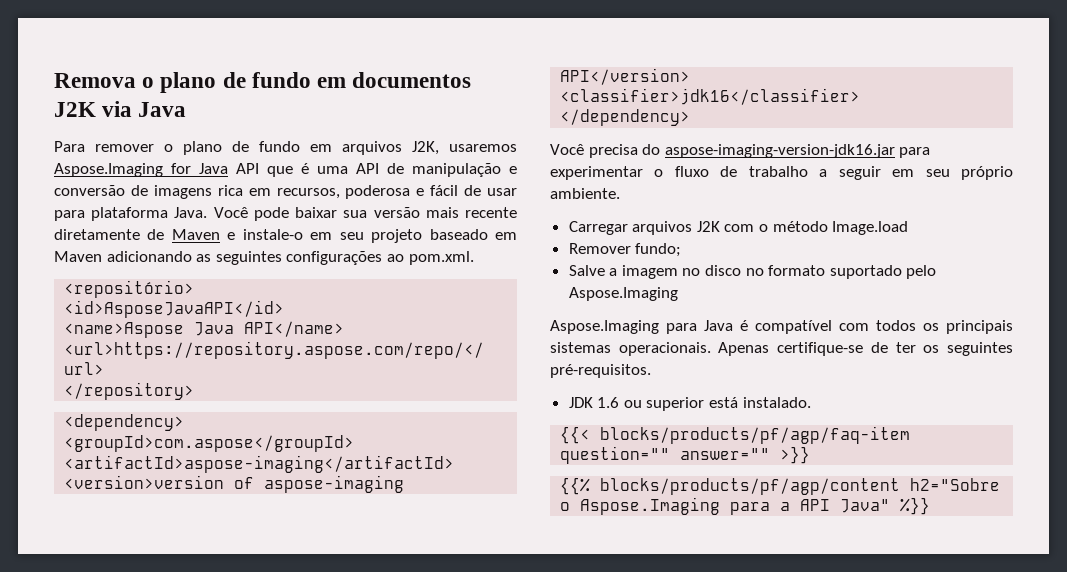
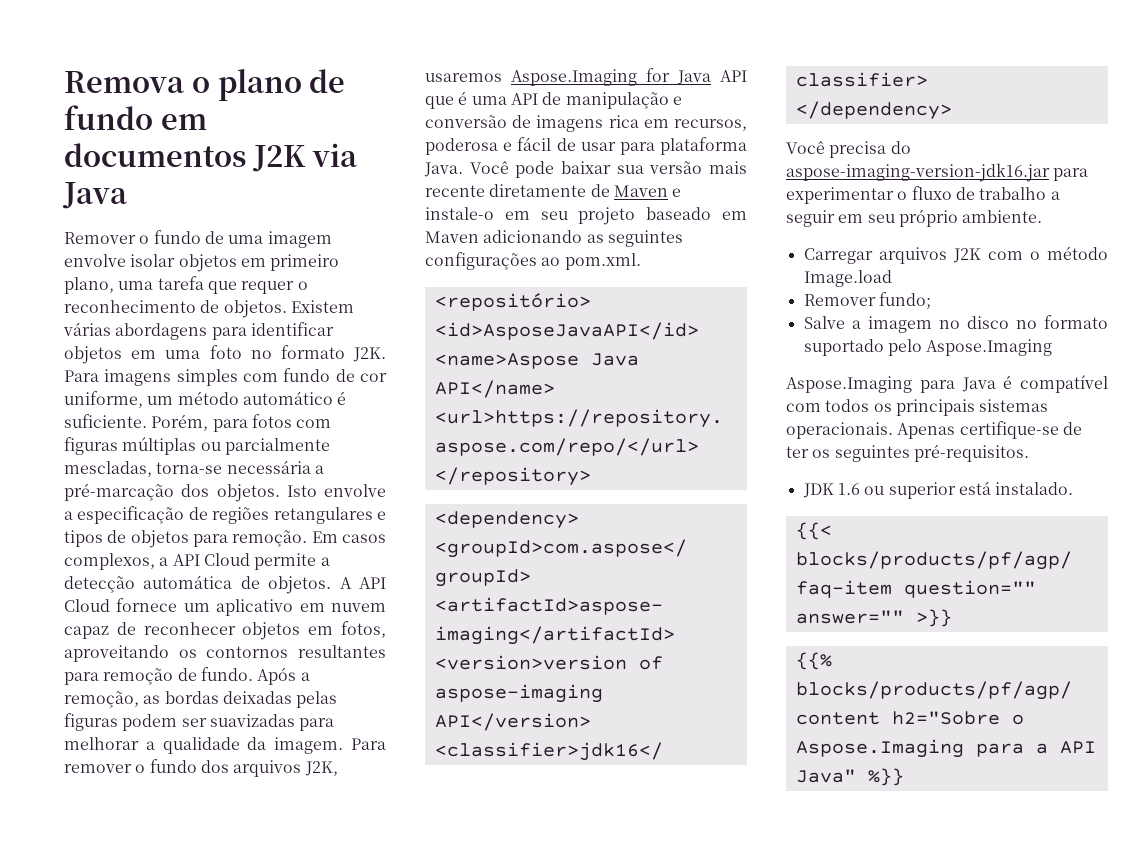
- Para remover o plano de fundo em arquivos J2K, usaremos Aspose.Imaging for Java API que é uma API de manipulação e conversão de imagens rica em recursos, poderosa e fácil de usar para plataforma Java.
+ Remover o fundo de uma imagem envolve isolar objetos em primeiro plano, uma tarefa que requer o reconhecimento de objetos. Existem várias abordagens para identificar objetos em uma foto no formato J2K. Para imagens simples com fundo de cor uniforme, um método automático é suficiente. Porém, para fotos com figuras múltiplas ou parcialmente mescladas, torna-se necessária a pré-marcação dos objetos. Isto envolve a especificação de regiões retangulares e tipos de objetos para remoção. Em casos complexos, a API Cloud permite a detecção automática de objetos. A API Cloud fornece um aplicativo em nuvem capaz de reconhecer objetos em fotos, aproveitando os contornos resultantes para remoção de fundo. Após a remoção, as bordas deixadas pelas figuras podem ser suavizadas para melhorar a qualidade da imagem. Para remover o fundo dos arquivos J2K, usaremos Aspose.Imaging for Java API que é uma API de manipulação e conversão de imagens rica em recursos, poderosa e fácil de usar para plataforma Java.

